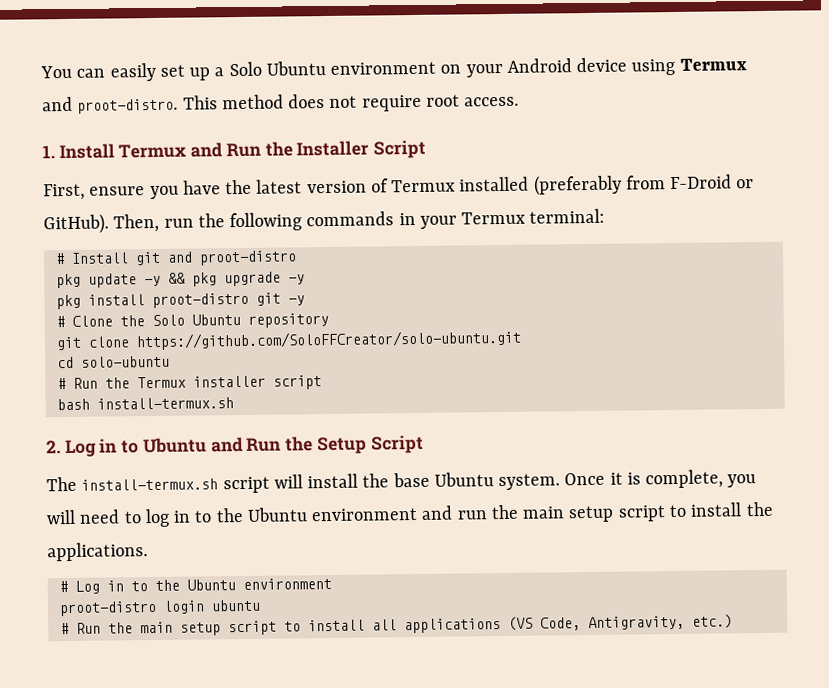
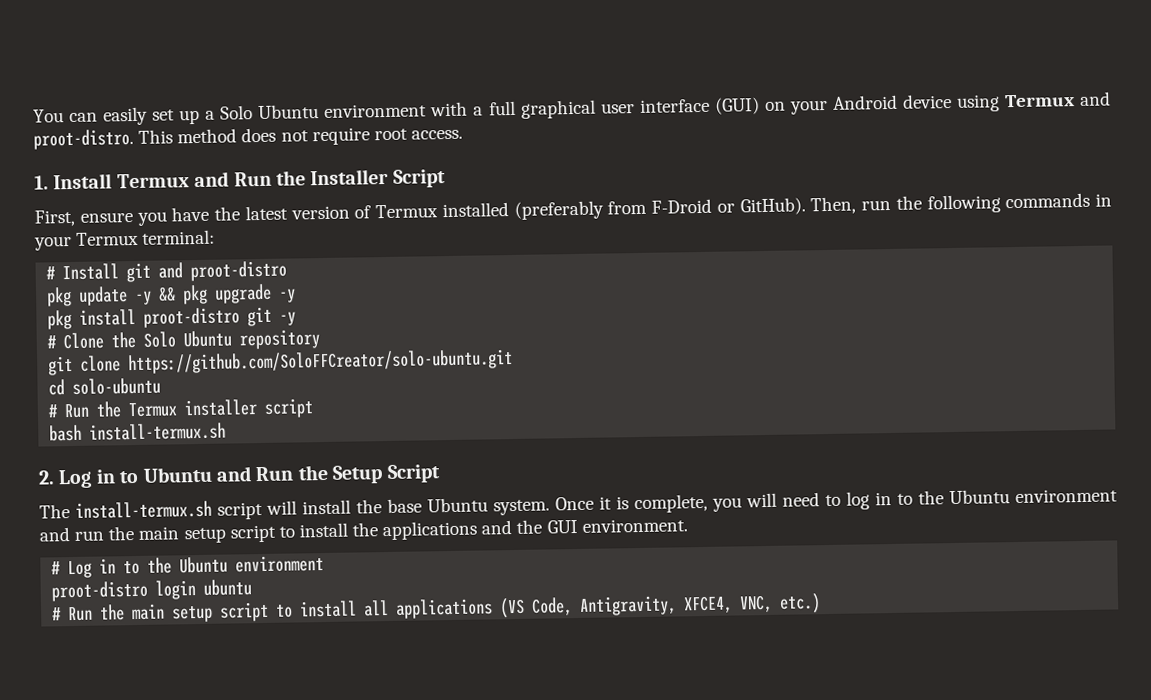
- You can easily set up a Solo Ubuntu environment on your Android device using Termux and proot-distro.
+ You can easily set up a Solo Ubuntu environment with a full graphical user interface (GUI) on your Android device using Termux and proot-distro.
- Once it is complete, you will need to log in to the Ubuntu environment and run the main setup script to install the applications.
+ Once it is complete, you will need to log in to the Ubuntu environment and run the main setup script to install the applications and the GUI environment.
- # Run the main setup script to install all applications (VS Code, Antigravity, etc.)
+ # Run the main setup script to install all applications (VS Code, Antigravity, XFCE4, VNC, etc.)

